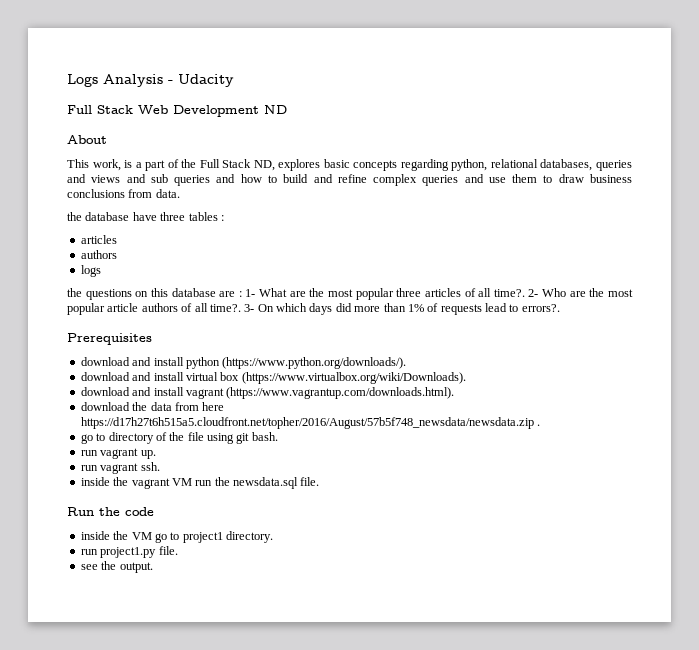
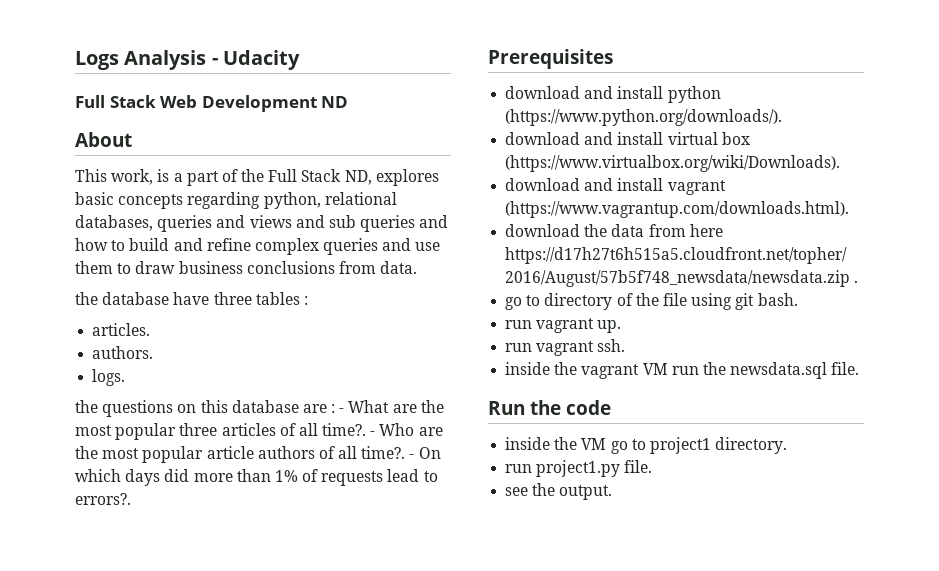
  the database have three tables :
- articles
- authors
- logs
+ articles.
+ authors.
+ logs.
- the questions on this database are : 1- What are the most popular three articles of all time?.
+ the questions on this database are : - What are the most popular three articles of all time?.
- 2- Who are the most popular article authors of all time?.
+ - Who are the most popular article authors of all time?.
- 3- On which days did more than 1% of requests lead to errors?.
+ - On which days did more than 1% of requests lead to errors?.

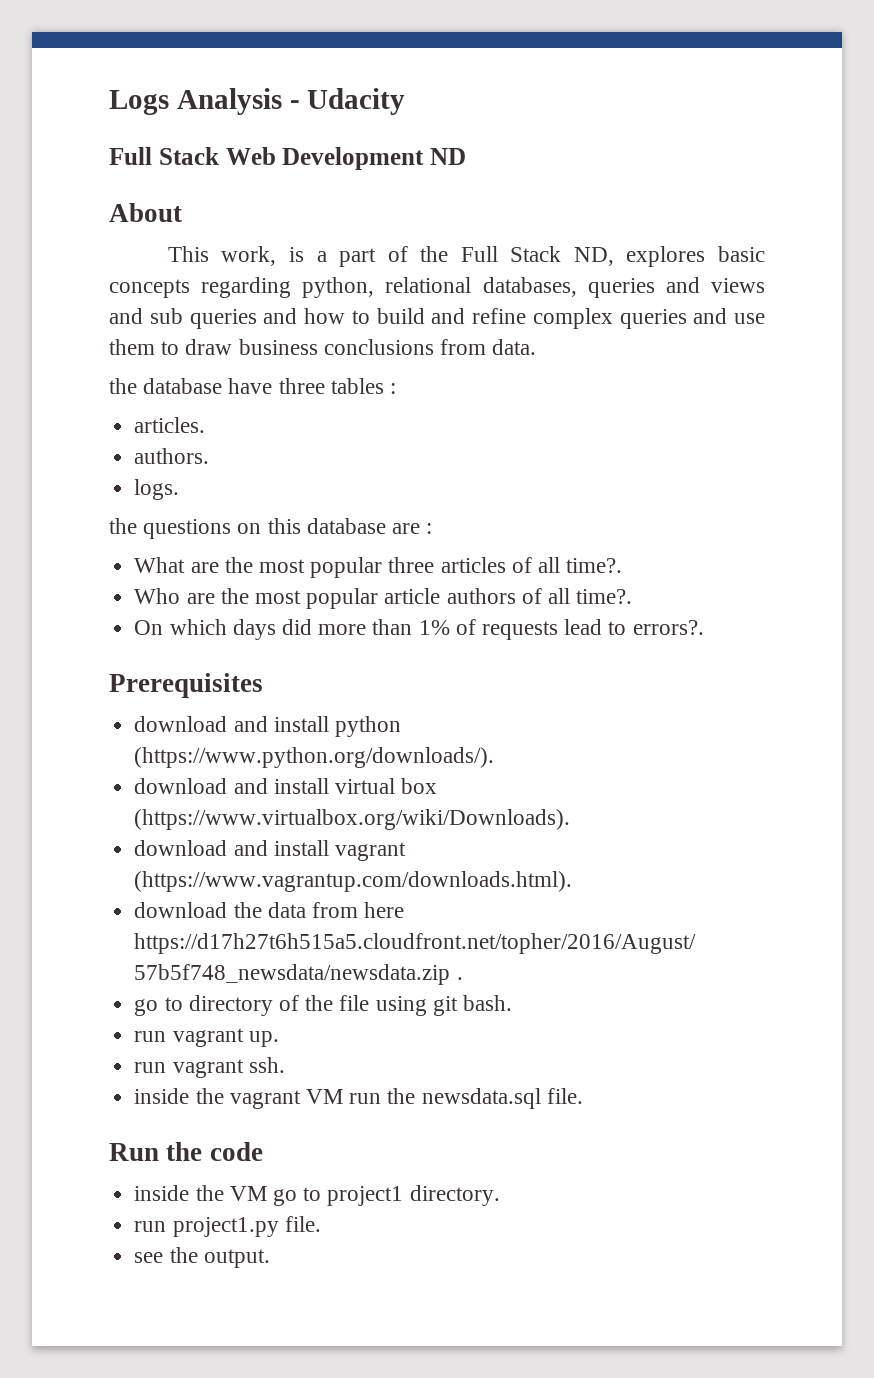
- the questions on this database are : - What are the most popular three articles of all time?. - Who are the most popular article authors of all time?. - On which days did more than 1% of requests lead to errors?.
+ the questions on this database are :
+ What are the most popular three articles of all time?.
+ Who are the most popular article authors of all time?.
+ On which days did more than 1% of requests lead to errors?.

